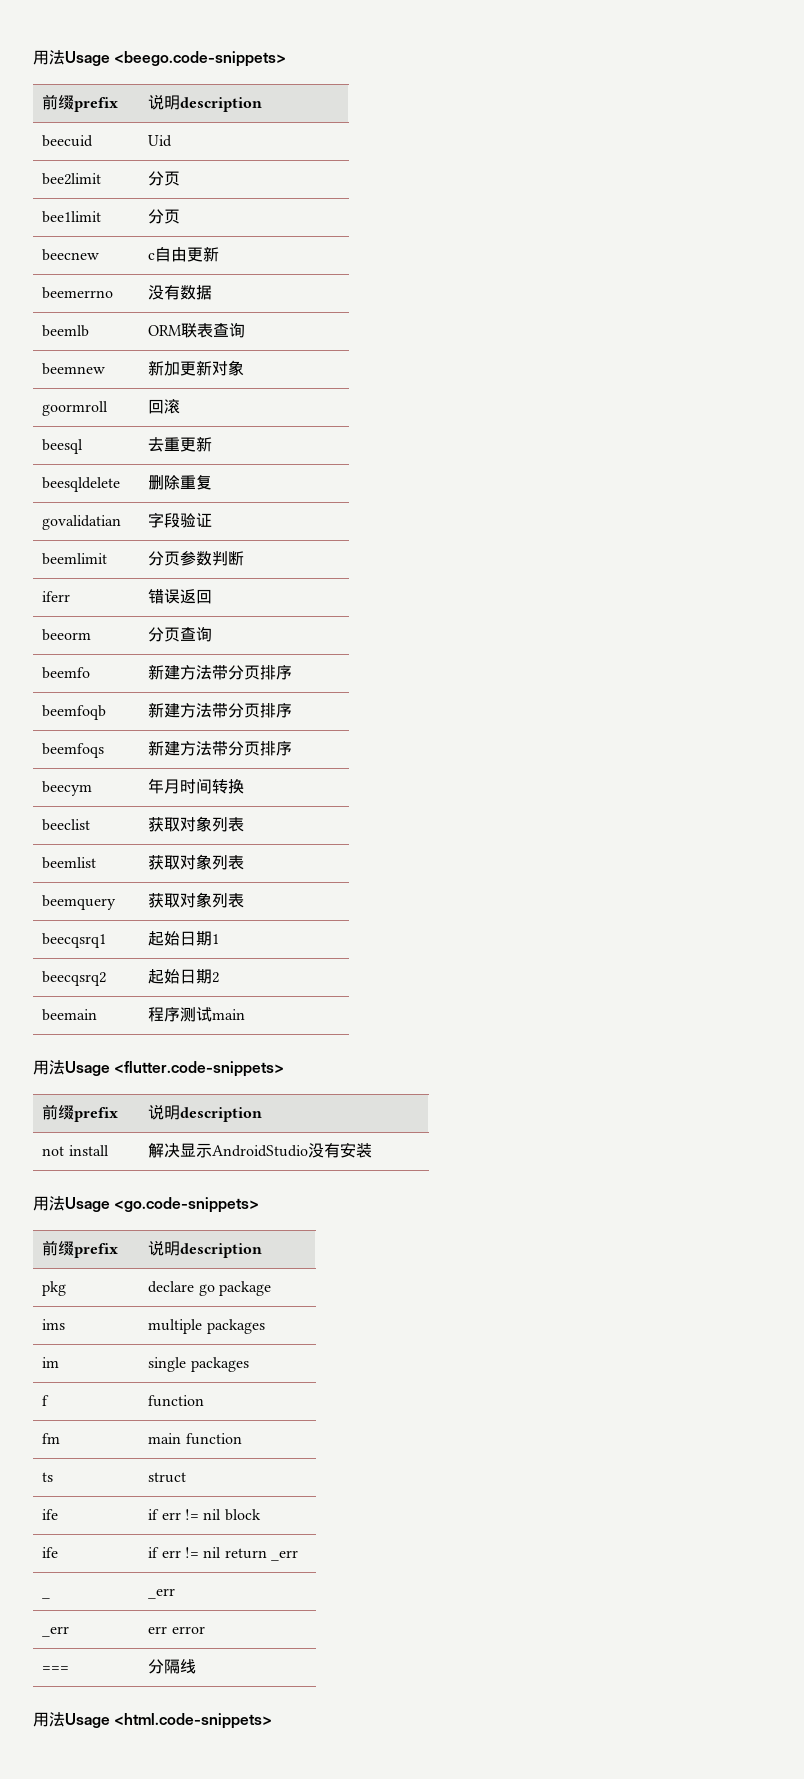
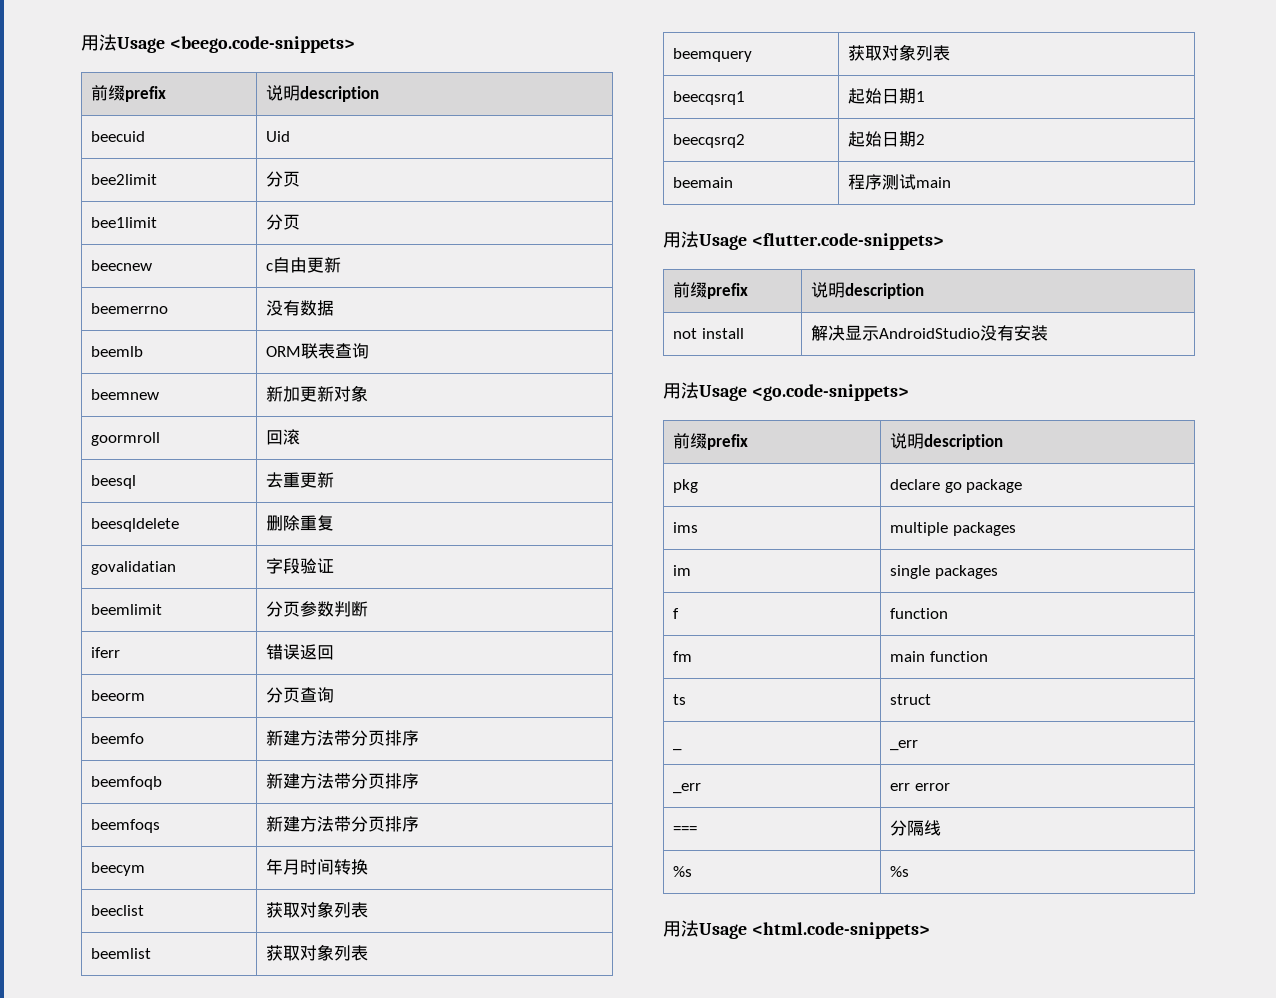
- ife | if err != nil block
- ife | if err != nil return _err
+ %s | %s

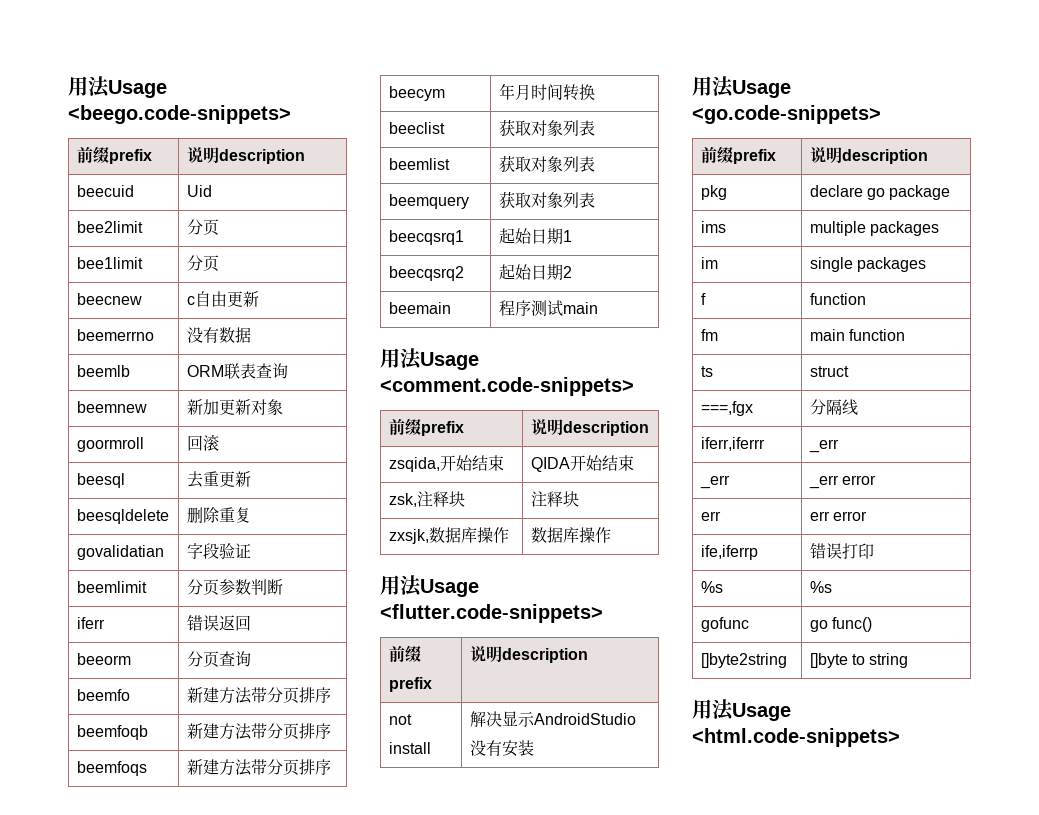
+ 用法Usage <comment.code-snippets>
+ 前缀prefix | 说明description
+ zsqida,开始结束 | QIDA开始结束
+ zsk,注释块 | 注释块
+ zxsjk,数据库操作 | 数据库操作
- _ | _err
+ ===,fgx | 分隔线
+ iferr,iferrr | _err
- _err | err error
+ _err | _err error
+ err | err error
- === | 分隔线
+ ife,iferrp | 错误打印
+ gofunc | go func()
+ []byte2string | []byte to string

